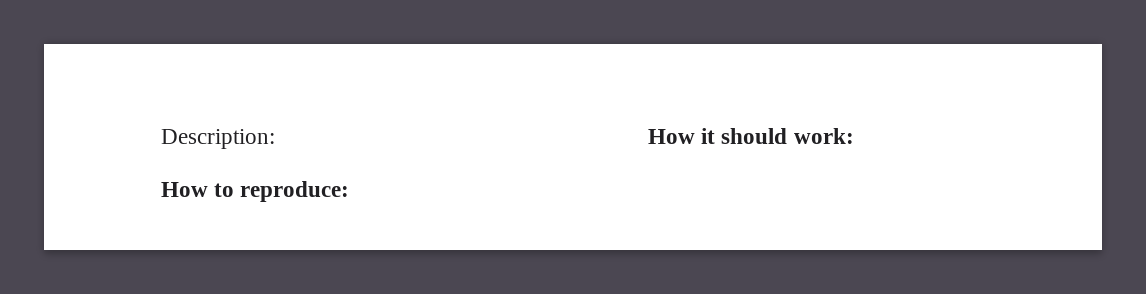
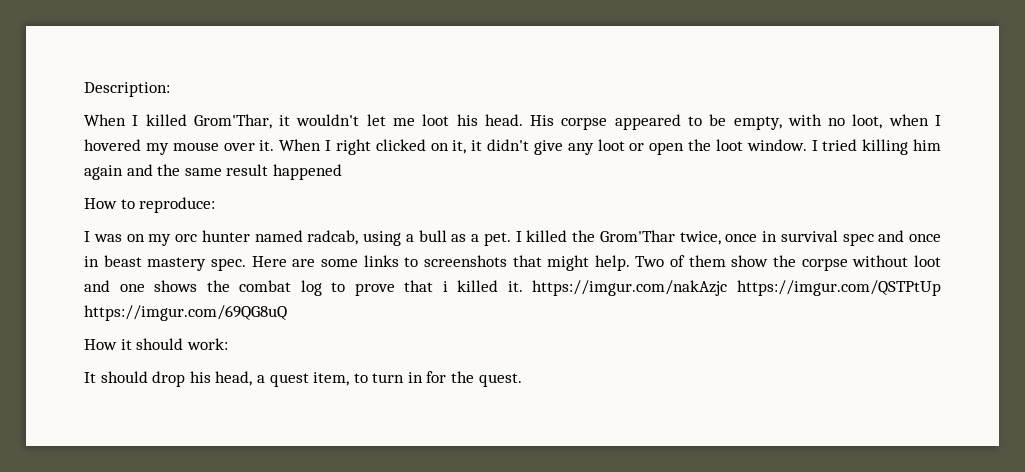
+ When I killed Grom'Thar, it wouldn't let me loot his head. His corpse appeared to be empty, with no loot, when I hovered my mouse over it. When I right clicked on it, it didn't give any loot or open the loot window. I tried killing him again and the same result happened
  How to reproduce:
+ I was on my orc hunter named radcab, using a bull as a pet. I killed the Grom'Thar twice, once in survival spec and once in beast mastery spec. Here are some links to screenshots that might help. Two of them show the corpse without loot and one shows the combat log to prove that i killed it. https://imgur.com/nakAzjc https://imgur.com/QSTPtUp https://imgur.com/69QG8uQ
  How it should work:
+ It should drop his head, a quest item, to turn in for the quest.

